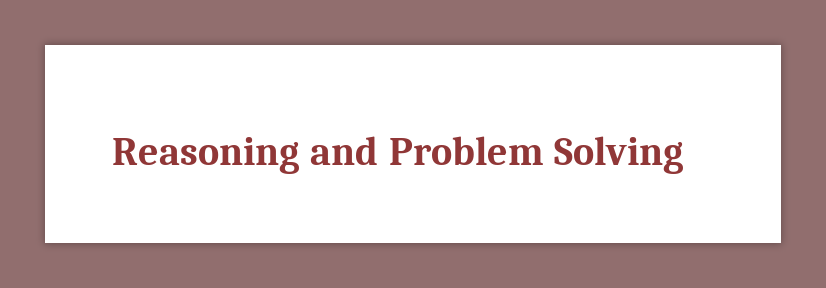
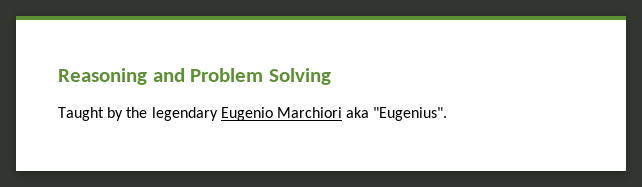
+ Taught by the legendary Eugenio Marchiori aka "Eugenius".

